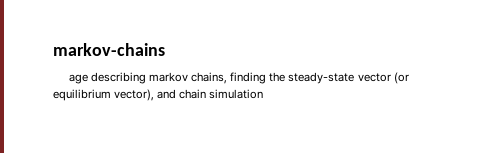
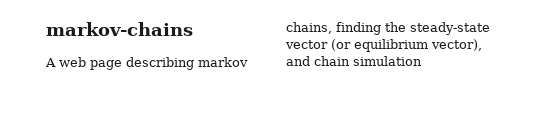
- age describing markov chains, finding the steady-state vector (or equilibrium vector), and chain simulation
+ A web page describing markov chains, finding the steady-state vector (or equilibrium vector), and chain simulation

